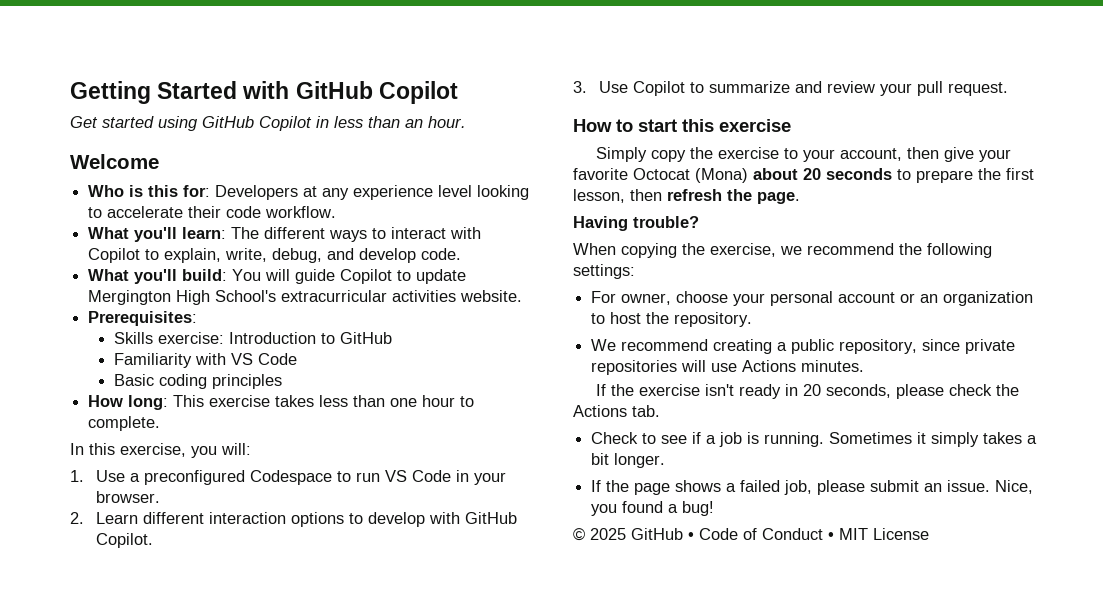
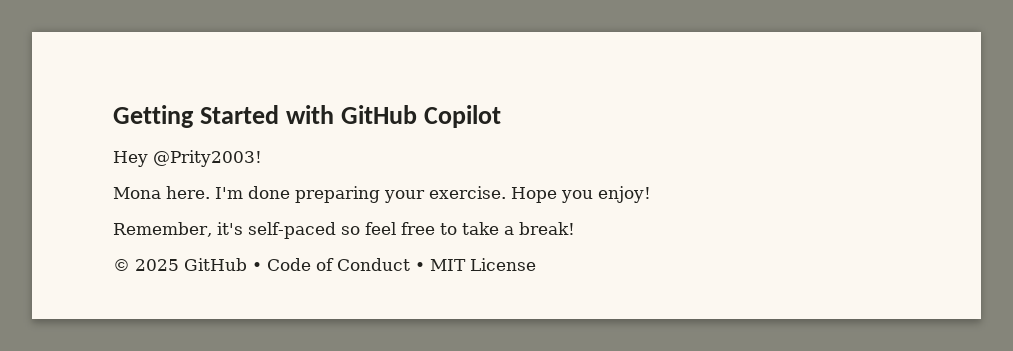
- Get started using GitHub Copilot in less than an hour.
- Welcome
- Who is this for: Developers at any experience level looking to accelerate their code workflow.
- What you'll learn: The different ways to interact with Copilot to explain, write, debug, and develop code.
- What you'll build: You will guide Copilot to update Mergington High School's extracurricular activities website.
- Prerequisites:
- Skills exercise: Introduction to GitHub
- Familiarity with VS Code
- Basic coding principles
- How long: This exercise takes less than one hour to complete.
- In this exercise, you will:
- 1. Use a preconfigured Codespace to run VS Code in your browser.
- 2. Learn different interaction options to develop with GitHub Copilot.
- 3. Use Copilot to summarize and review your pull request.
- How to start this exercise
- Simply copy the exercise to your account, then give your favorite Octocat (Mona) about 20 seconds to prepare the first lesson, then refresh the page.
- Having trouble?
- When copying the exercise, we recommend the following settings:
- For owner, choose your personal account or an organization to host the repository.
- We recommend creating a public repository, since private repositories will use Actions minutes.
- If the exercise isn't ready in 20 seconds, please check the Actions tab.
- Check to see if a job is running. Sometimes it simply takes a bit longer.
- If the page shows a failed job, please submit an issue. Nice, you found a bug!
+ Hey @Prity2003!
+ Mona here. I'm done preparing your exercise. Hope you enjoy!
+ Remember, it's self-paced so feel free to take a break!

